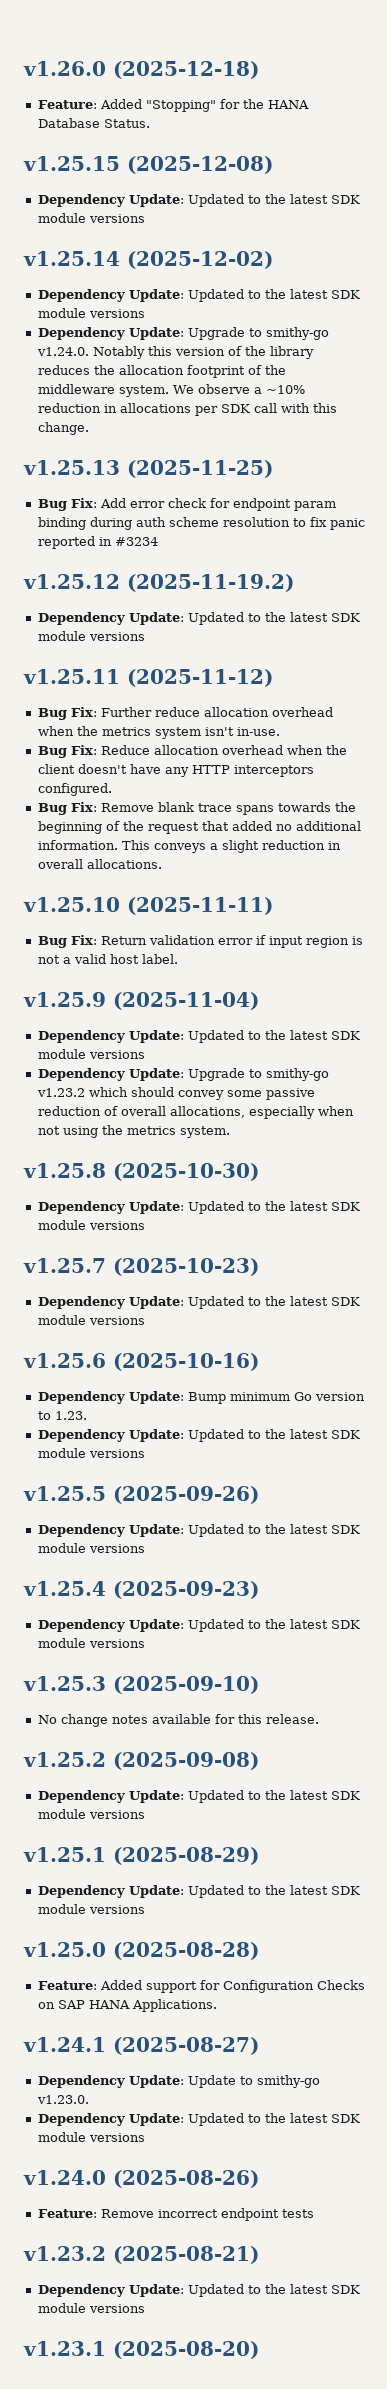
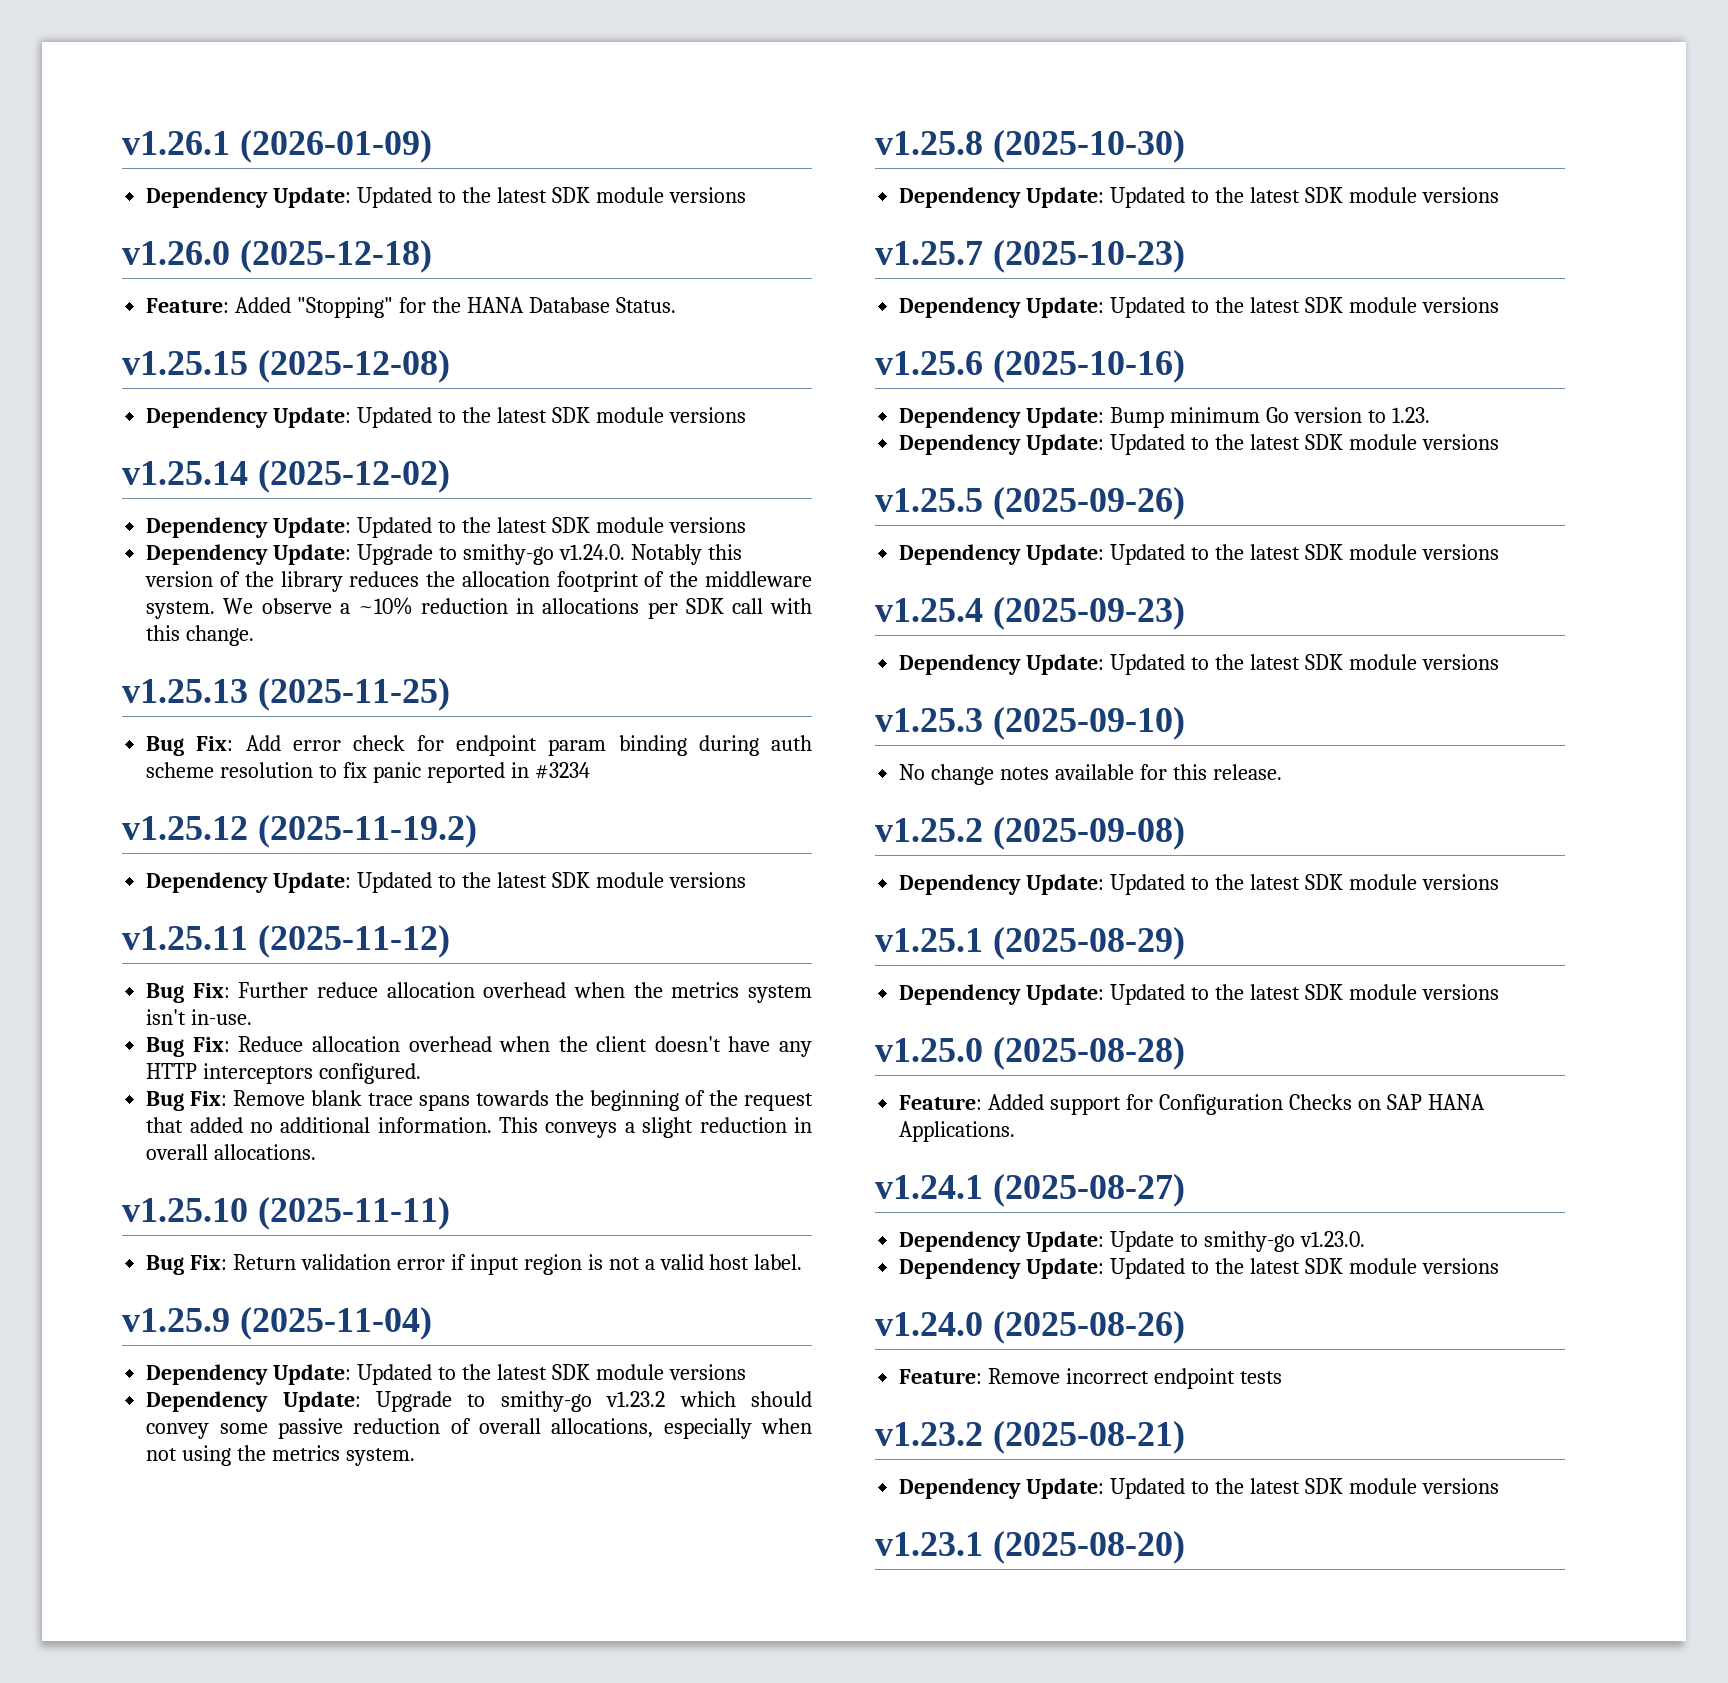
+ v1.26.1 (2026-01-09)
+ Dependency Update: Updated to the latest SDK module versions

